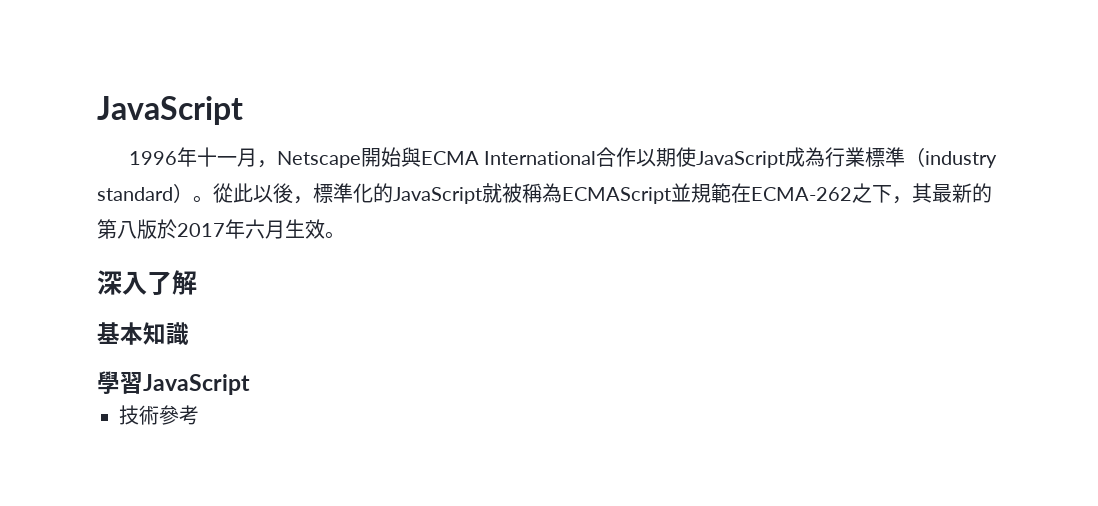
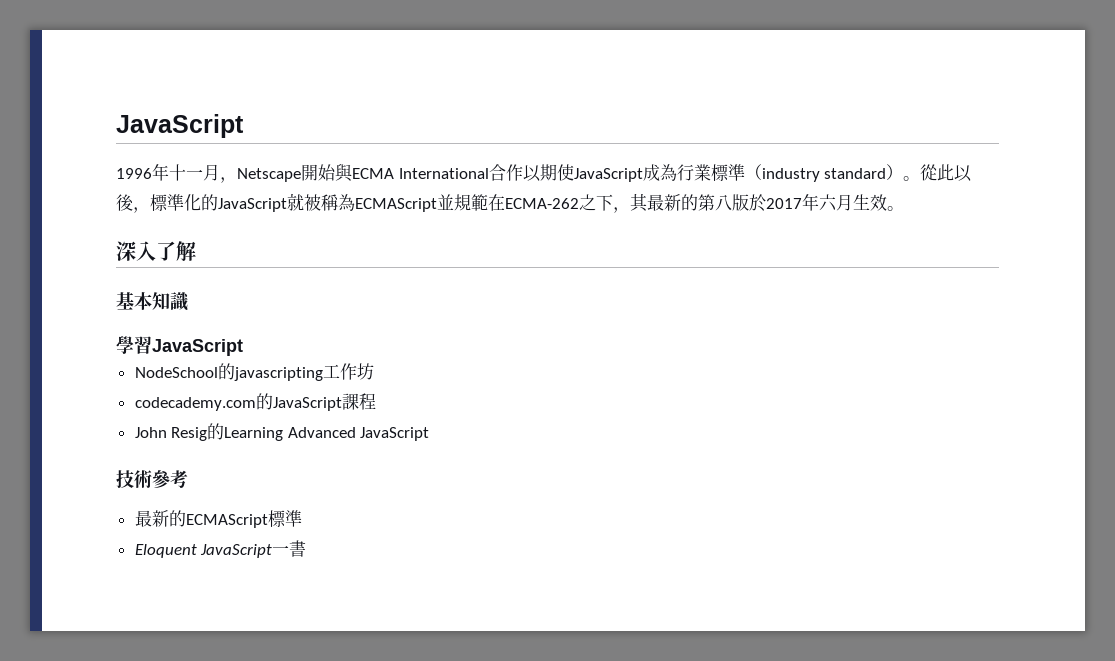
+ NodeSchool的javascripting工作坊
+ codecademy.com的JavaScript課程
+ John Resig的Learning Advanced JavaScript
  技術參考
+ 最新的ECMAScript標準
+ Eloquent JavaScript一書

